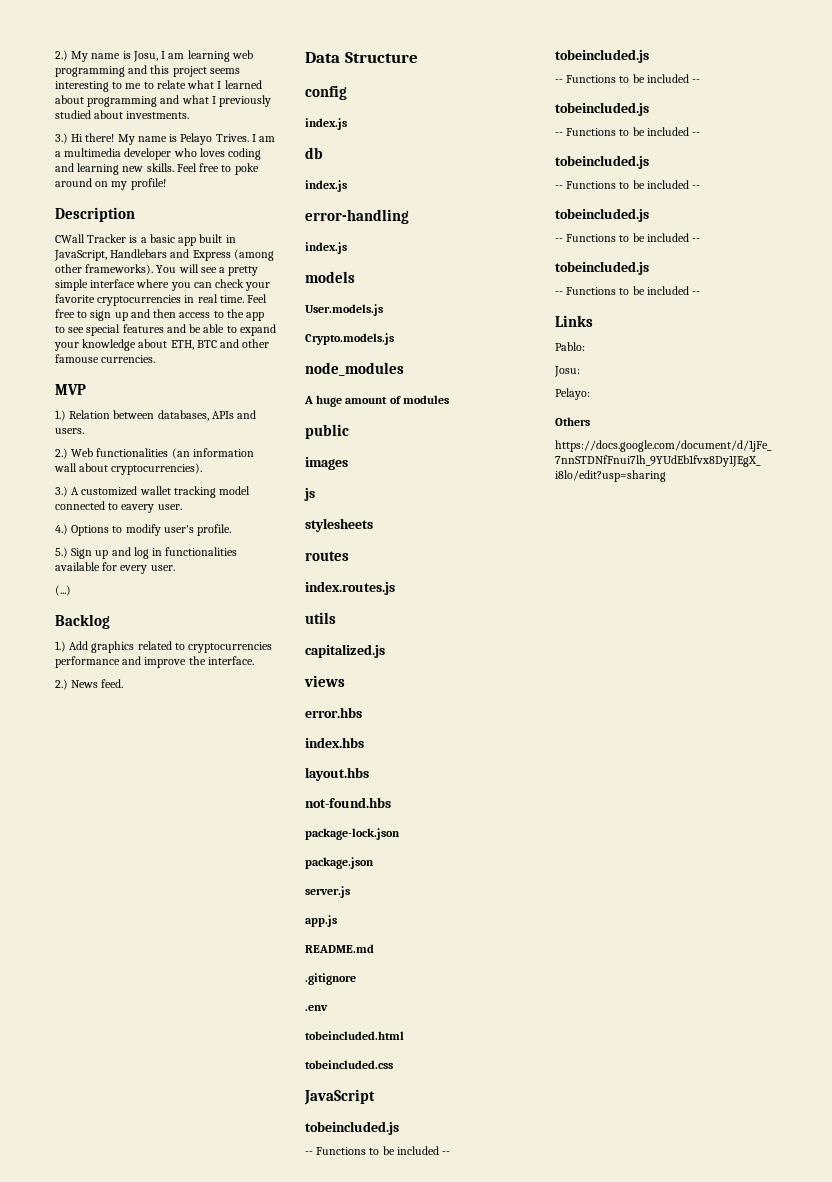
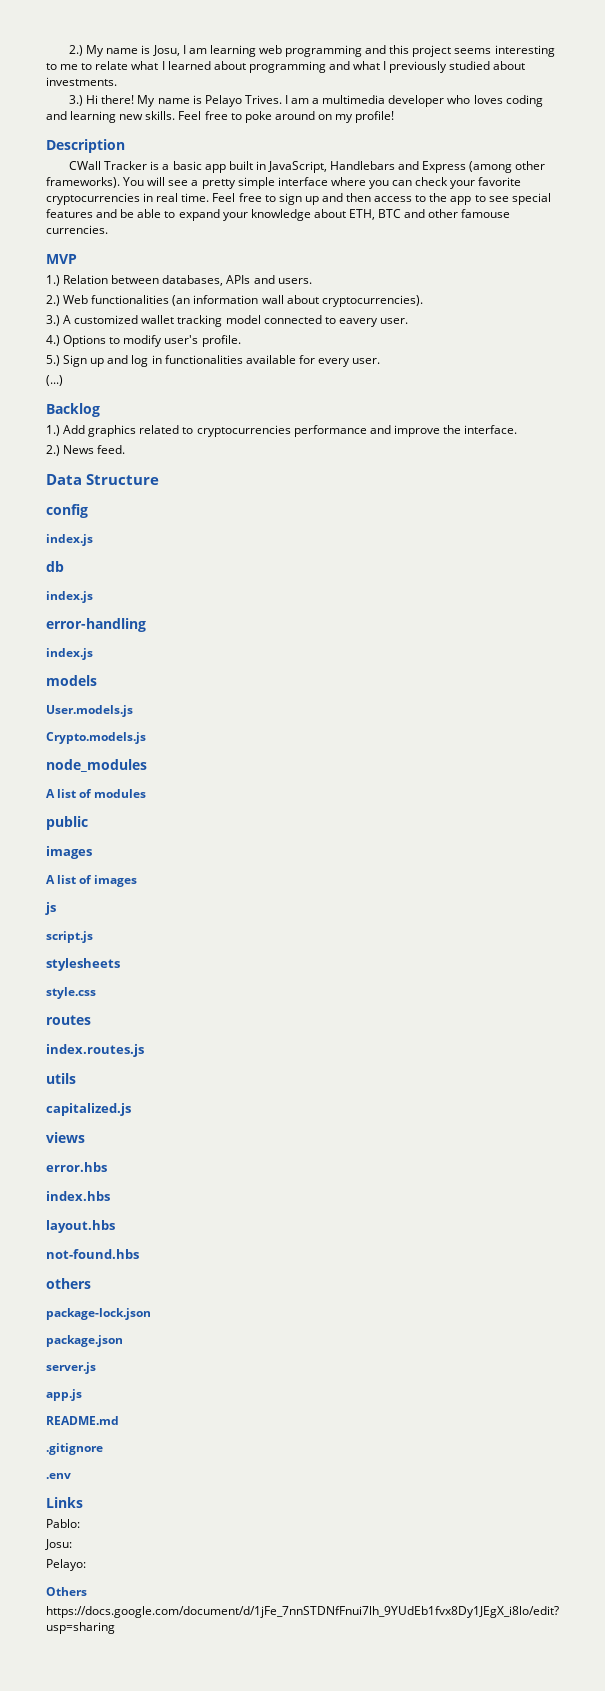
- A huge amount of modules
+ A list of modules
+ A list of images
+ script.js
+ style.css
+ others
- tobeincluded.html
- tobeincluded.css
- JavaScript
- tobeincluded.js
- -- Functions to be included --
- tobeincluded.js
- -- Functions to be included --
- tobeincluded.js
- -- Functions to be included --
- tobeincluded.js
- -- Functions to be included --
- tobeincluded.js
- -- Functions to be included --
- tobeincluded.js
- -- Functions to be included --

